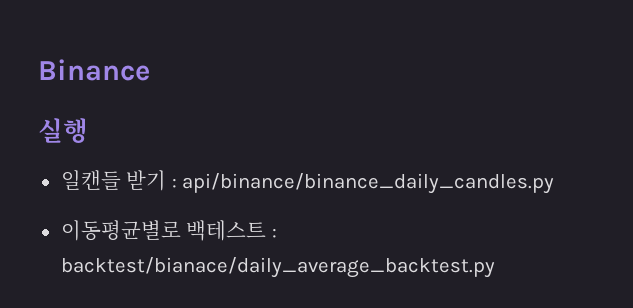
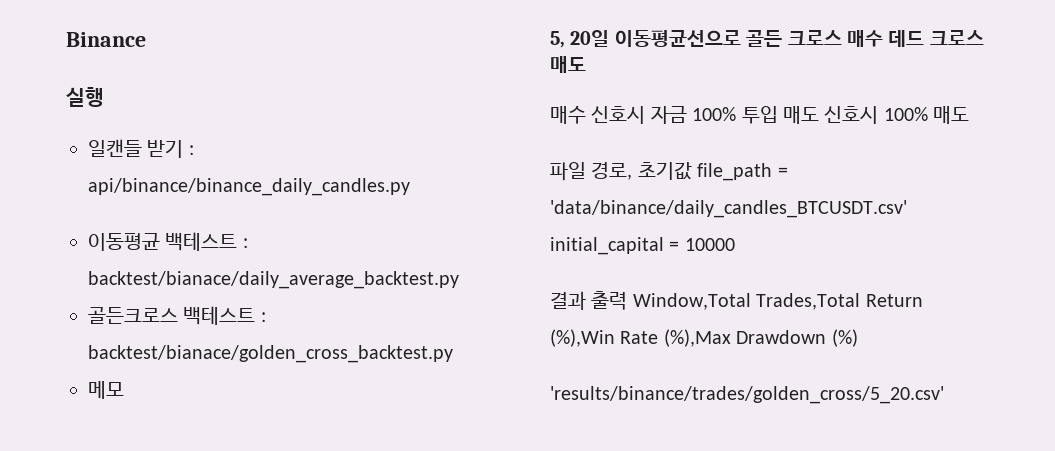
- 이동평균별로 백테스트 : backtest/bianace/daily_average_backtest.py
+ 이동평균 백테스트 : backtest/bianace/daily_average_backtest.py
+ 골든크로스 백테스트 : backtest/bianace/golden_cross_backtest.py
+ 메모
+ 5, 20일 이동평균선으로 골든 크로스 매수 데드 크로스 매도
+ 매수 신호시 자금 100% 투입 매도 신호시 100% 매도
+ 파일 경로, 초기값 file_path = 'data/binance/daily_candles_BTCUSDT.csv' initial_capital = 10000
+ 결과 출력 Window,Total Trades,Total Return (%),Win Rate (%),Max Drawdown (%)
+ 'results/binance/trades/golden_cross/5_20.csv'

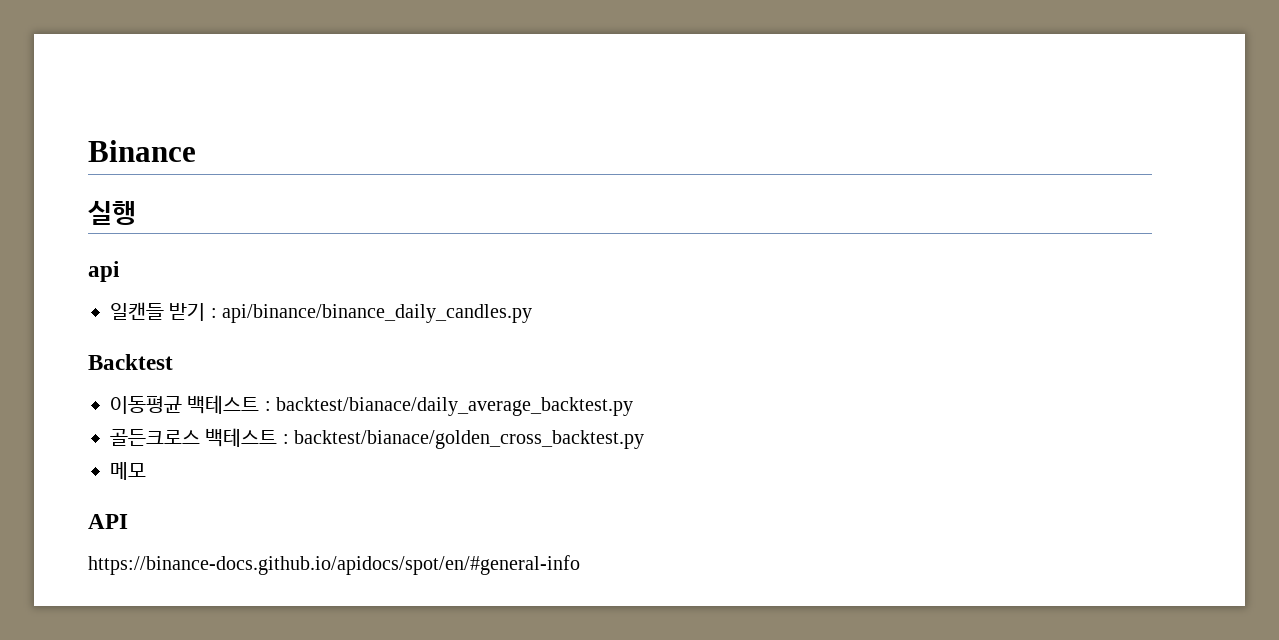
+ api
+ Backtest
- 5, 20일 이동평균선으로 골든 크로스 매수 데드 크로스 매도
- 매수 신호시 자금 100% 투입 매도 신호시 100% 매도
- 파일 경로, 초기값 file_path = 'data/binance/daily_candles_BTCUSDT.csv' initial_capital = 10000
- 결과 출력 Window,Total Trades,Total Return (%),Win Rate (%),Max Drawdown (%)
- 'results/binance/trades/golden_cross/5_20.csv'
+ API
+ https://binance-docs.github.io/apidocs/spot/en/#general-info

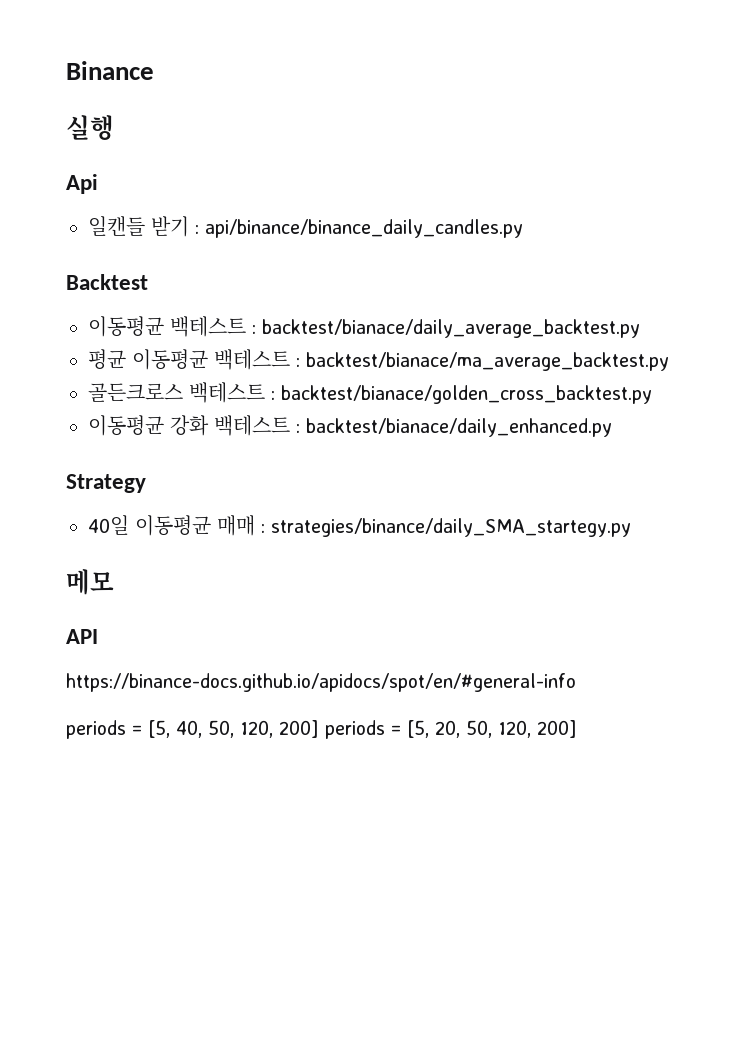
- api
+ Api
+ 평균 이동평균 백테스트 : backtest/bianace/ma_average_backtest.py
+ 이동평균 강화 백테스트 : backtest/bianace/daily_enhanced.py
+ Strategy
+ 40일 이동평균 매매 : strategies/binance/daily_SMA_startegy.py
  메모
  API
  https://binance-docs.github.io/apidocs/spot/en/#general-info
+ periods = [5, 40, 50, 120, 200] periods = [5, 20, 50, 120, 200]

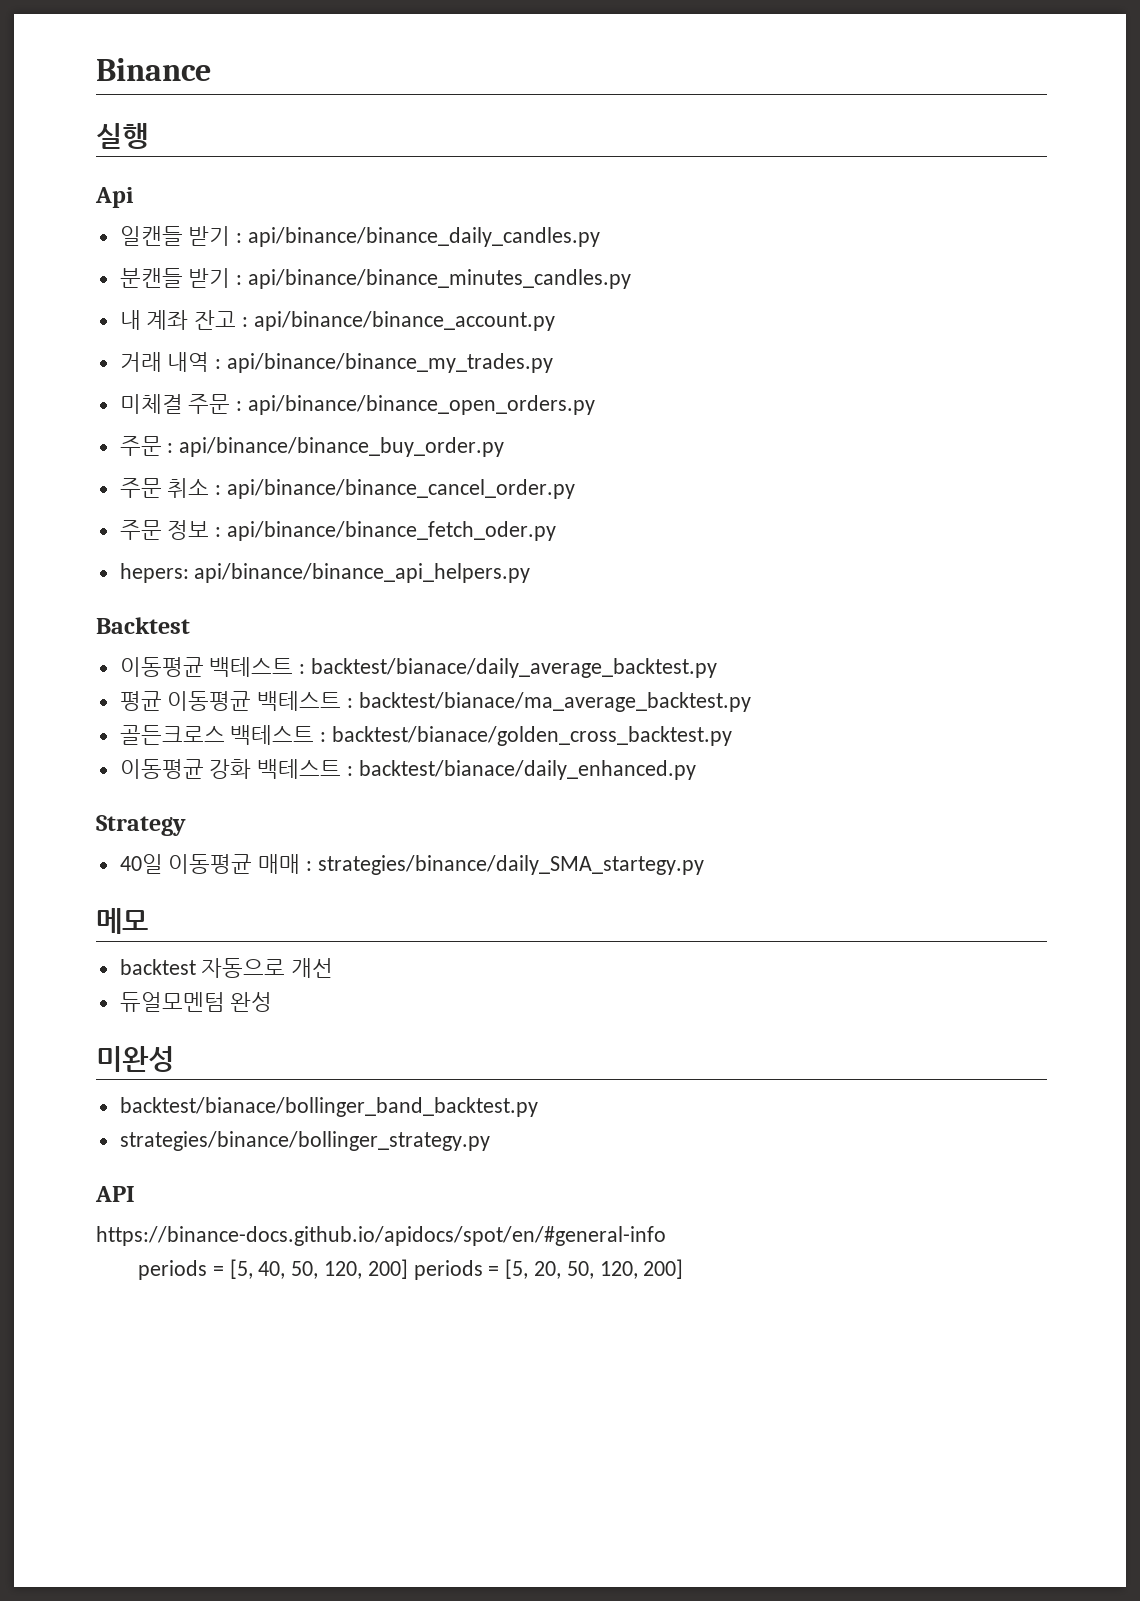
+ 분캔들 받기 : api/binance/binance_minutes_candles.py
+ 내 계좌 잔고 : api/binance/binance_account.py
+ 거래 내역 : api/binance/binance_my_trades.py
+ 미체결 주문 : api/binance/binance_open_orders.py
+ 주문 : api/binance/binance_buy_order.py
+ 주문 취소 : api/binance/binance_cancel_order.py
+ 주문 정보 : api/binance/binance_fetch_oder.py
+ hepers: api/binance/binance_api_helpers.py
+ backtest 자동으로 개선
+ 듀얼모멘텀 완성
+ 미완성
+ backtest/bianace/bollinger_band_backtest.py
+ strategies/binance/bollinger_strategy.py

